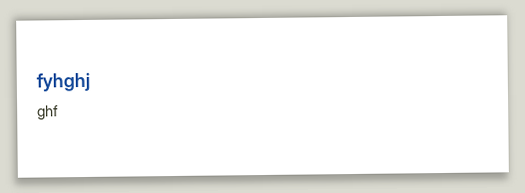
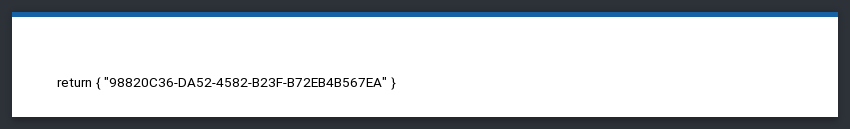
- fyhghj
- ghf
+ return { "98820C36-DA52-4582-B23F-B72EB4B567EA" }

